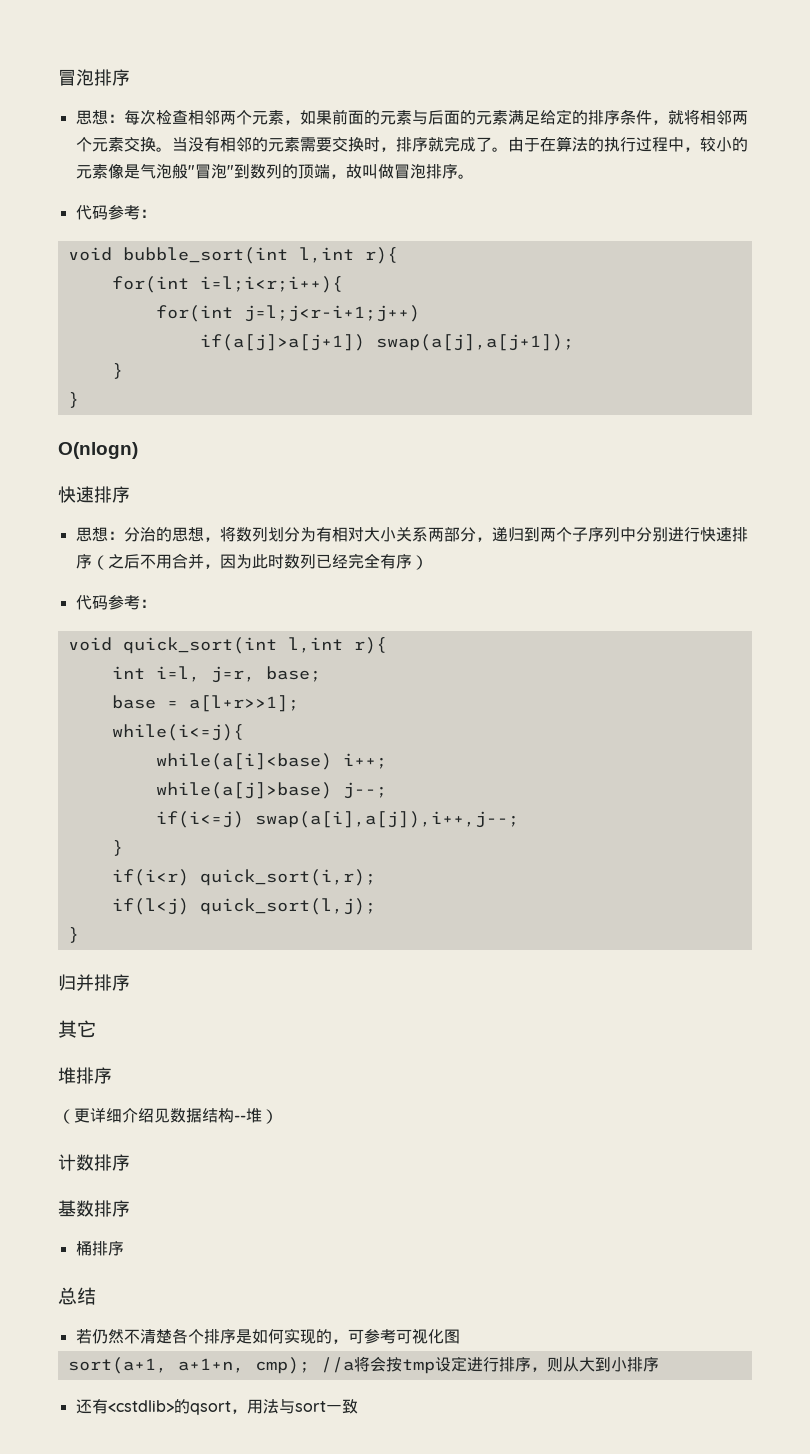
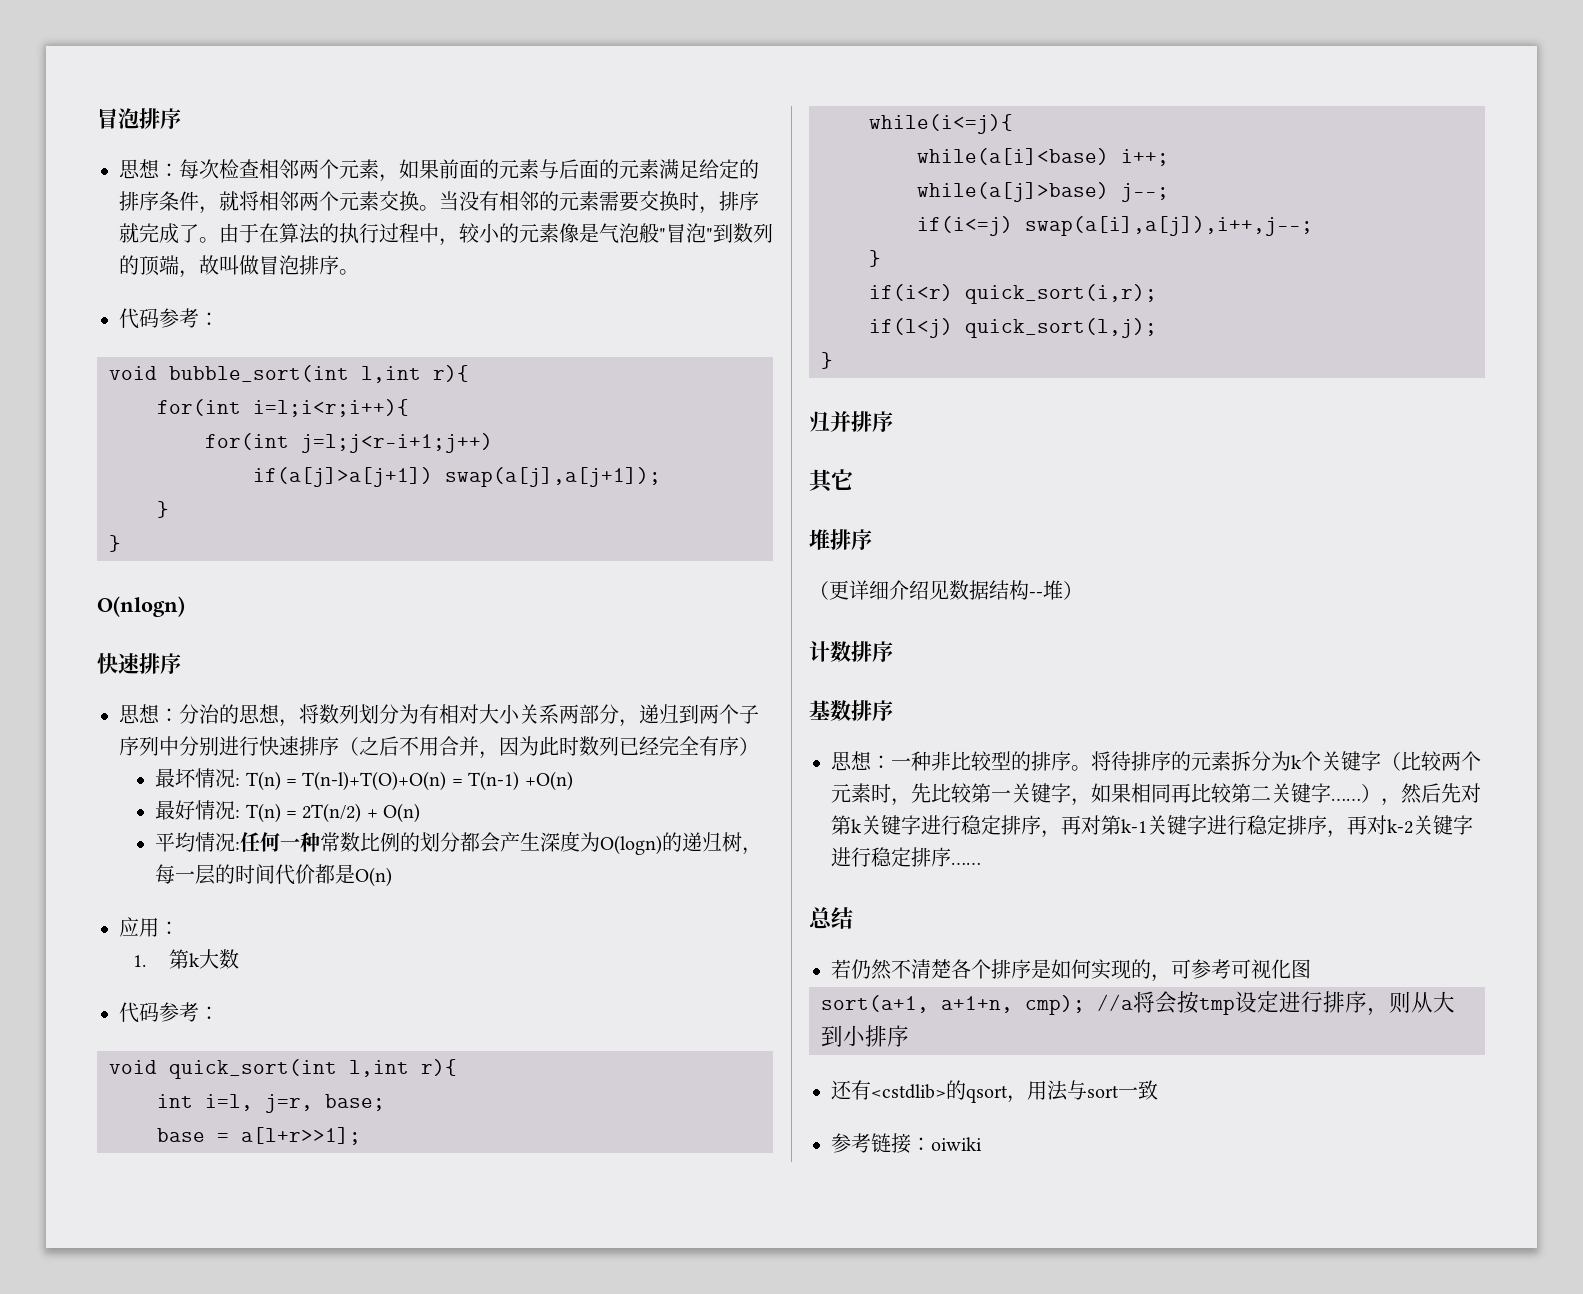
+ 最坏情况: T(n) = T(n-l)+T(O)+O(n) = T(n-1) +O(n)
+ 最好情况: T(n) = 2T(n/2) + O(n)
+ 平均情况:任何一种常数比例的划分都会产生深度为O(logn)的递归树，每一层的时间代价都是O(n)
+ 应用：
+ 1.第k大数
- 桶排序
+ 思想：一种非比较型的排序。将待排序的元素拆分为k个关键字（比较两个元素时，先比较第一关键字，如果相同再比较第二关键字……），然后先对第k关键字进行稳定排序，再对第k-1关键字进行稳定排序，再对k-2关键字进行稳定排序……
+ 参考链接：oiwiki

